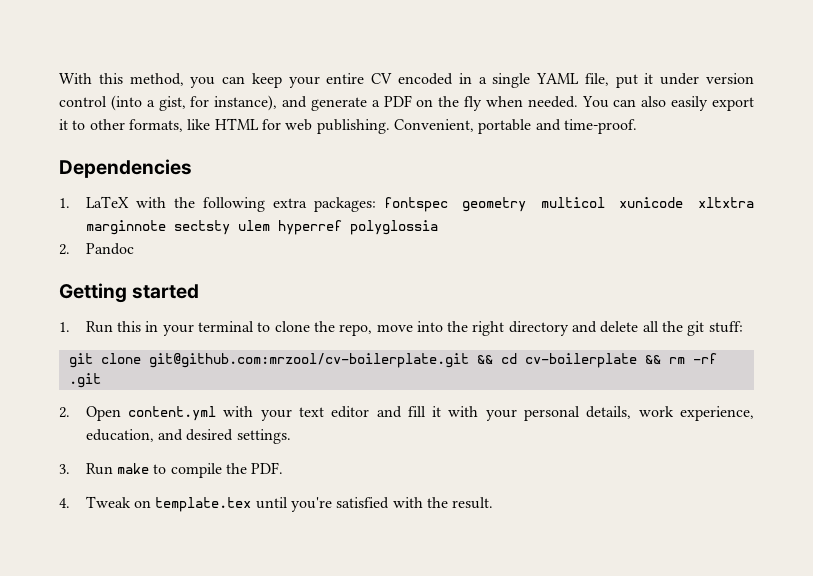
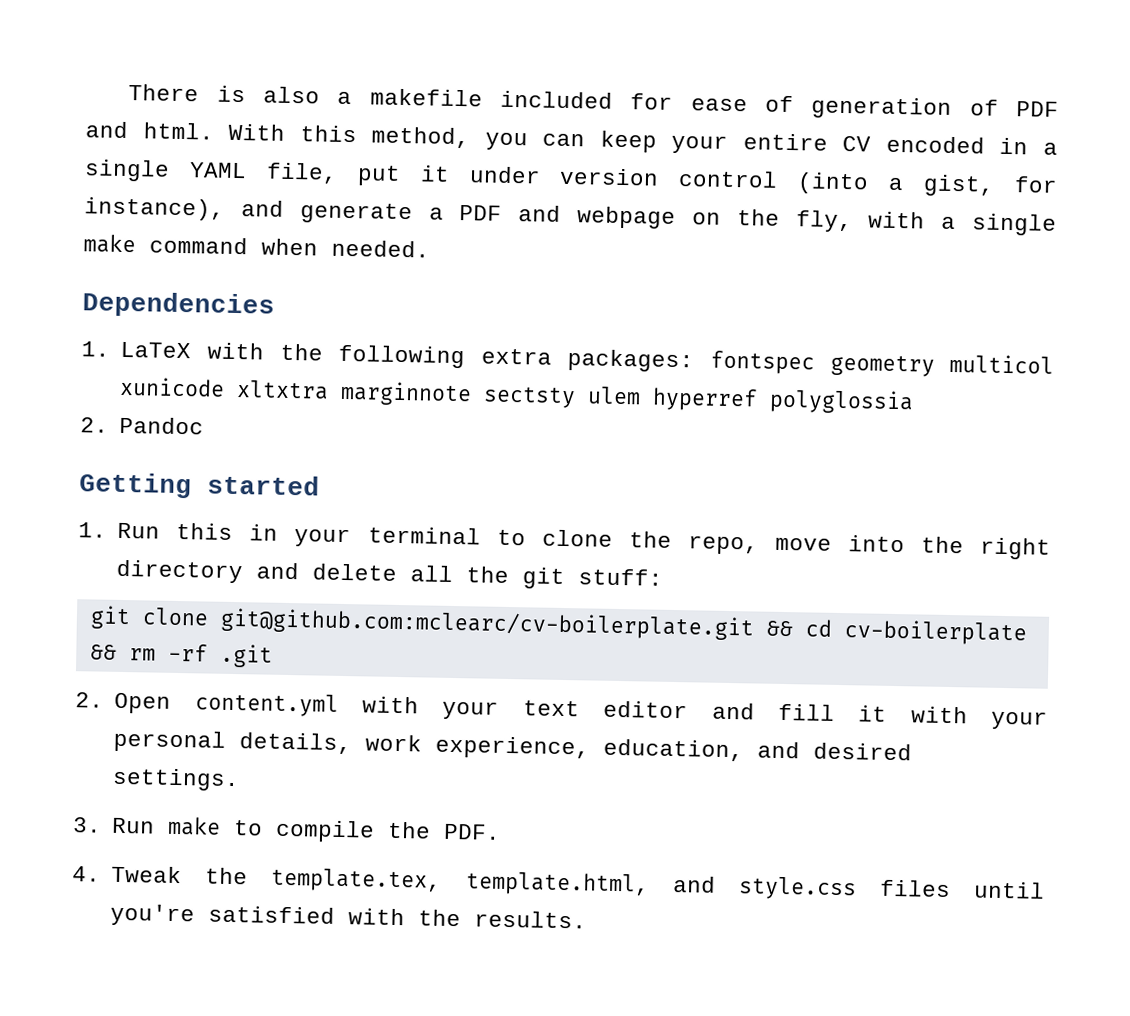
+ There is also a makefile included for ease of generation of PDF and html.
- With this method, you can keep your entire CV encoded in a single YAML file, put it under version control (into a gist, for instance), and generate a PDF on the fly when needed. You can also easily export it to other formats, like HTML for web publishing. Convenient, portable and time-proof.
+ With this method, you can keep your entire CV encoded in a single YAML file, put it under version control (into a gist, for instance), and generate a PDF and webpage on the fly, with a single make command when needed.
- git clone git@github.com:mrzool/cv-boilerplate.git && cd cv-boilerplate && rm -rf .git
+ git clone git@github.com:mclearc/cv-boilerplate.git && cd cv-boilerplate && rm -rf .git
- 4. Tweak on template.tex until you're satisfied with the result.
+ 4. Tweak the template.tex, template.html, and style.css files until you're satisfied with the results.

